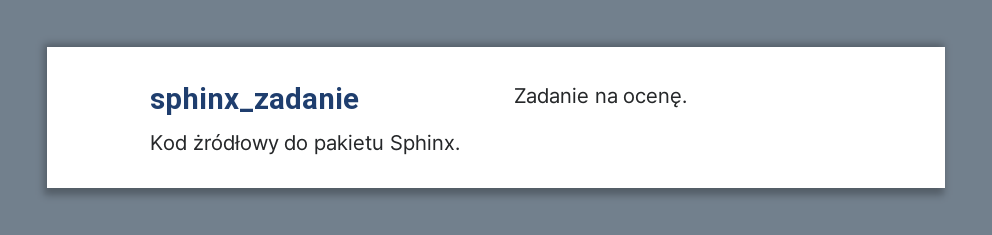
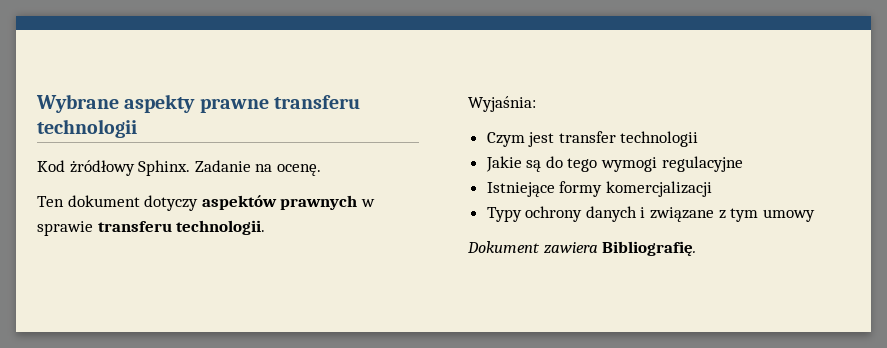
- sphinx_zadanie
+ Wybrane aspekty prawne transferu technologii
- Kod żródłowy do pakietu Sphinx.
+ Kod żródłowy Sphinx.
+ Ten dokument dotyczy aspektów prawnych w sprawie transferu technologii.
+ Wyjaśnia:
+ Czym jest transfer technologii
+ Jakie są do tego wymogi regulacyjne
+ Istniejące formy komercjalizacji
+ Typy ochrony danych i związane z tym umowy
+ Dokument zawiera Bibliografię.

